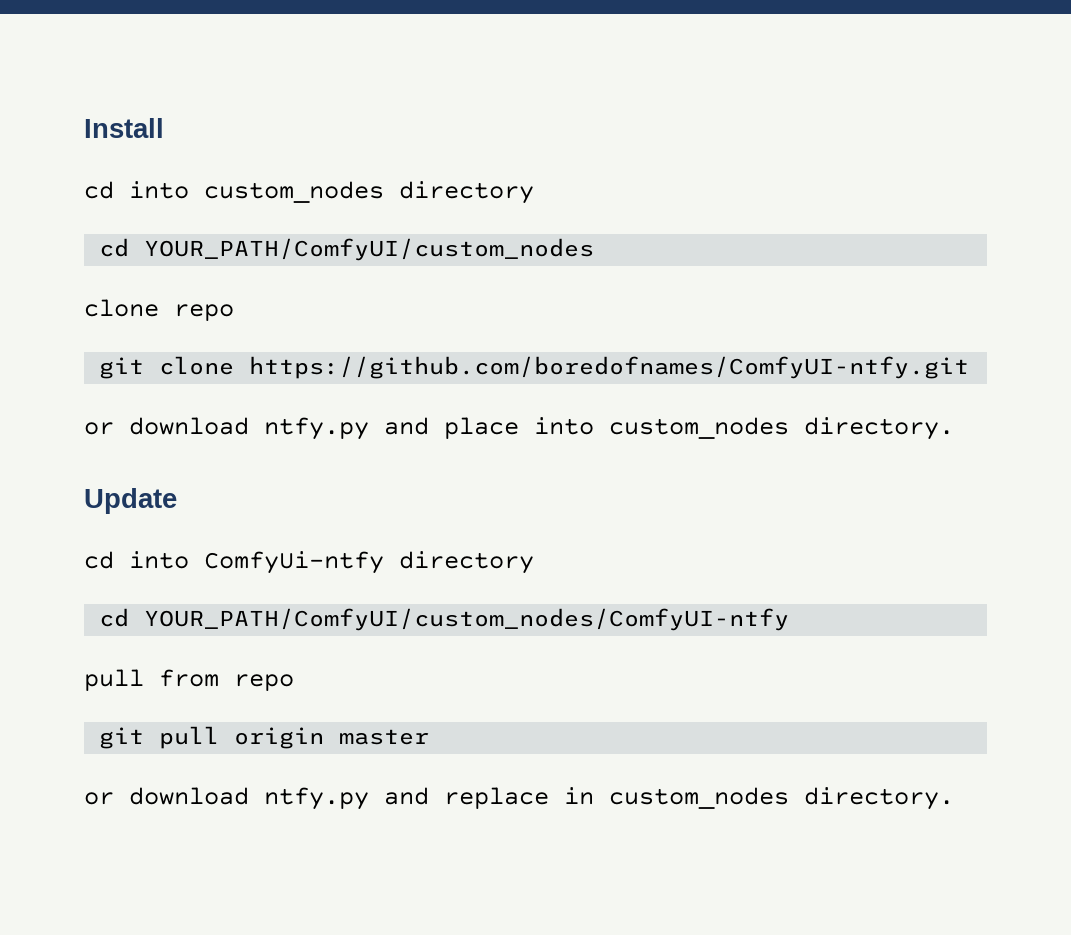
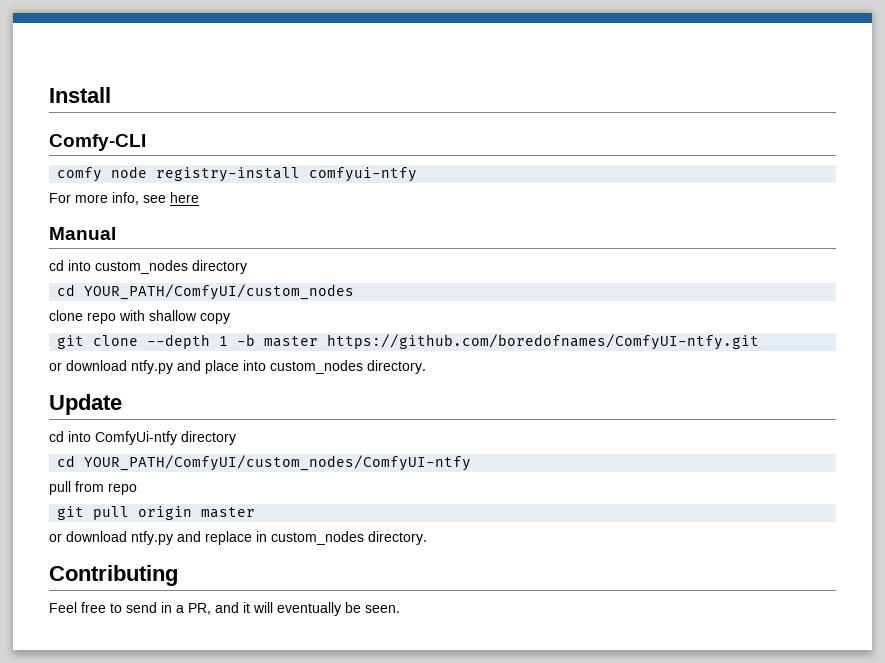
+ Comfy-CLI
+ comfy node registry-install comfyui-ntfy
+ For more info, see here
+ Manual
- clone repo
+ clone repo with shallow copy
- git clone https://github.com/boredofnames/ComfyUI-ntfy.git
+ git clone --depth 1 -b master https://github.com/boredofnames/ComfyUI-ntfy.git
+ Contributing
+ Feel free to send in a PR, and it will eventually be seen.

